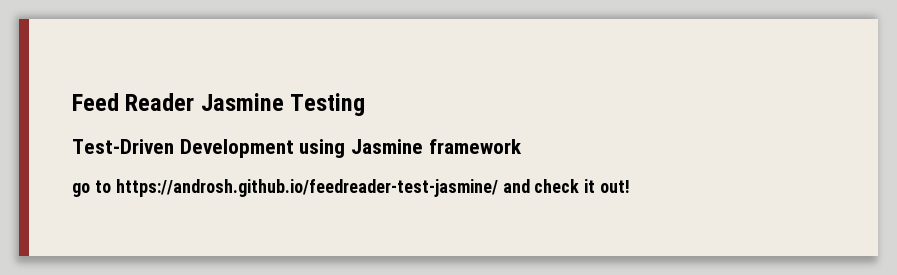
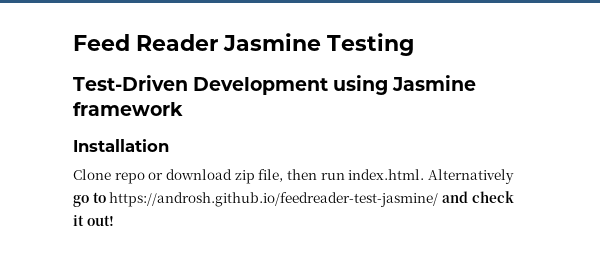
- go to https://androsh.github.io/feedreader-test-jasmine/ and check it out!
+ Installation
+ Clone repo or download zip file, then run index.html. Alternatively go to https://androsh.github.io/feedreader-test-jasmine/ and check it out!

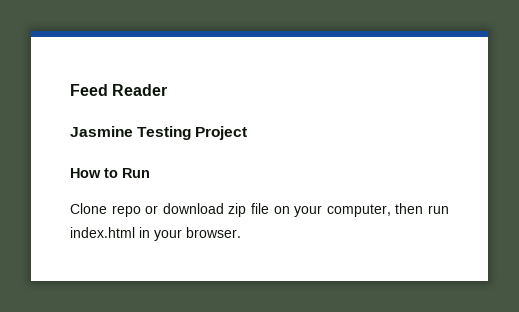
- Feed Reader Jasmine Testing
- Test-Driven Development using Jasmine framework
- Installation
+ Feed Reader
+ Jasmine Testing Project
+ How to Run
- Clone repo or download zip file, then run index.html. Alternatively go to https://androsh.github.io/feedreader-test-jasmine/ and check it out!
+ Clone repo or download zip file on your computer, then run index.html in your browser.

